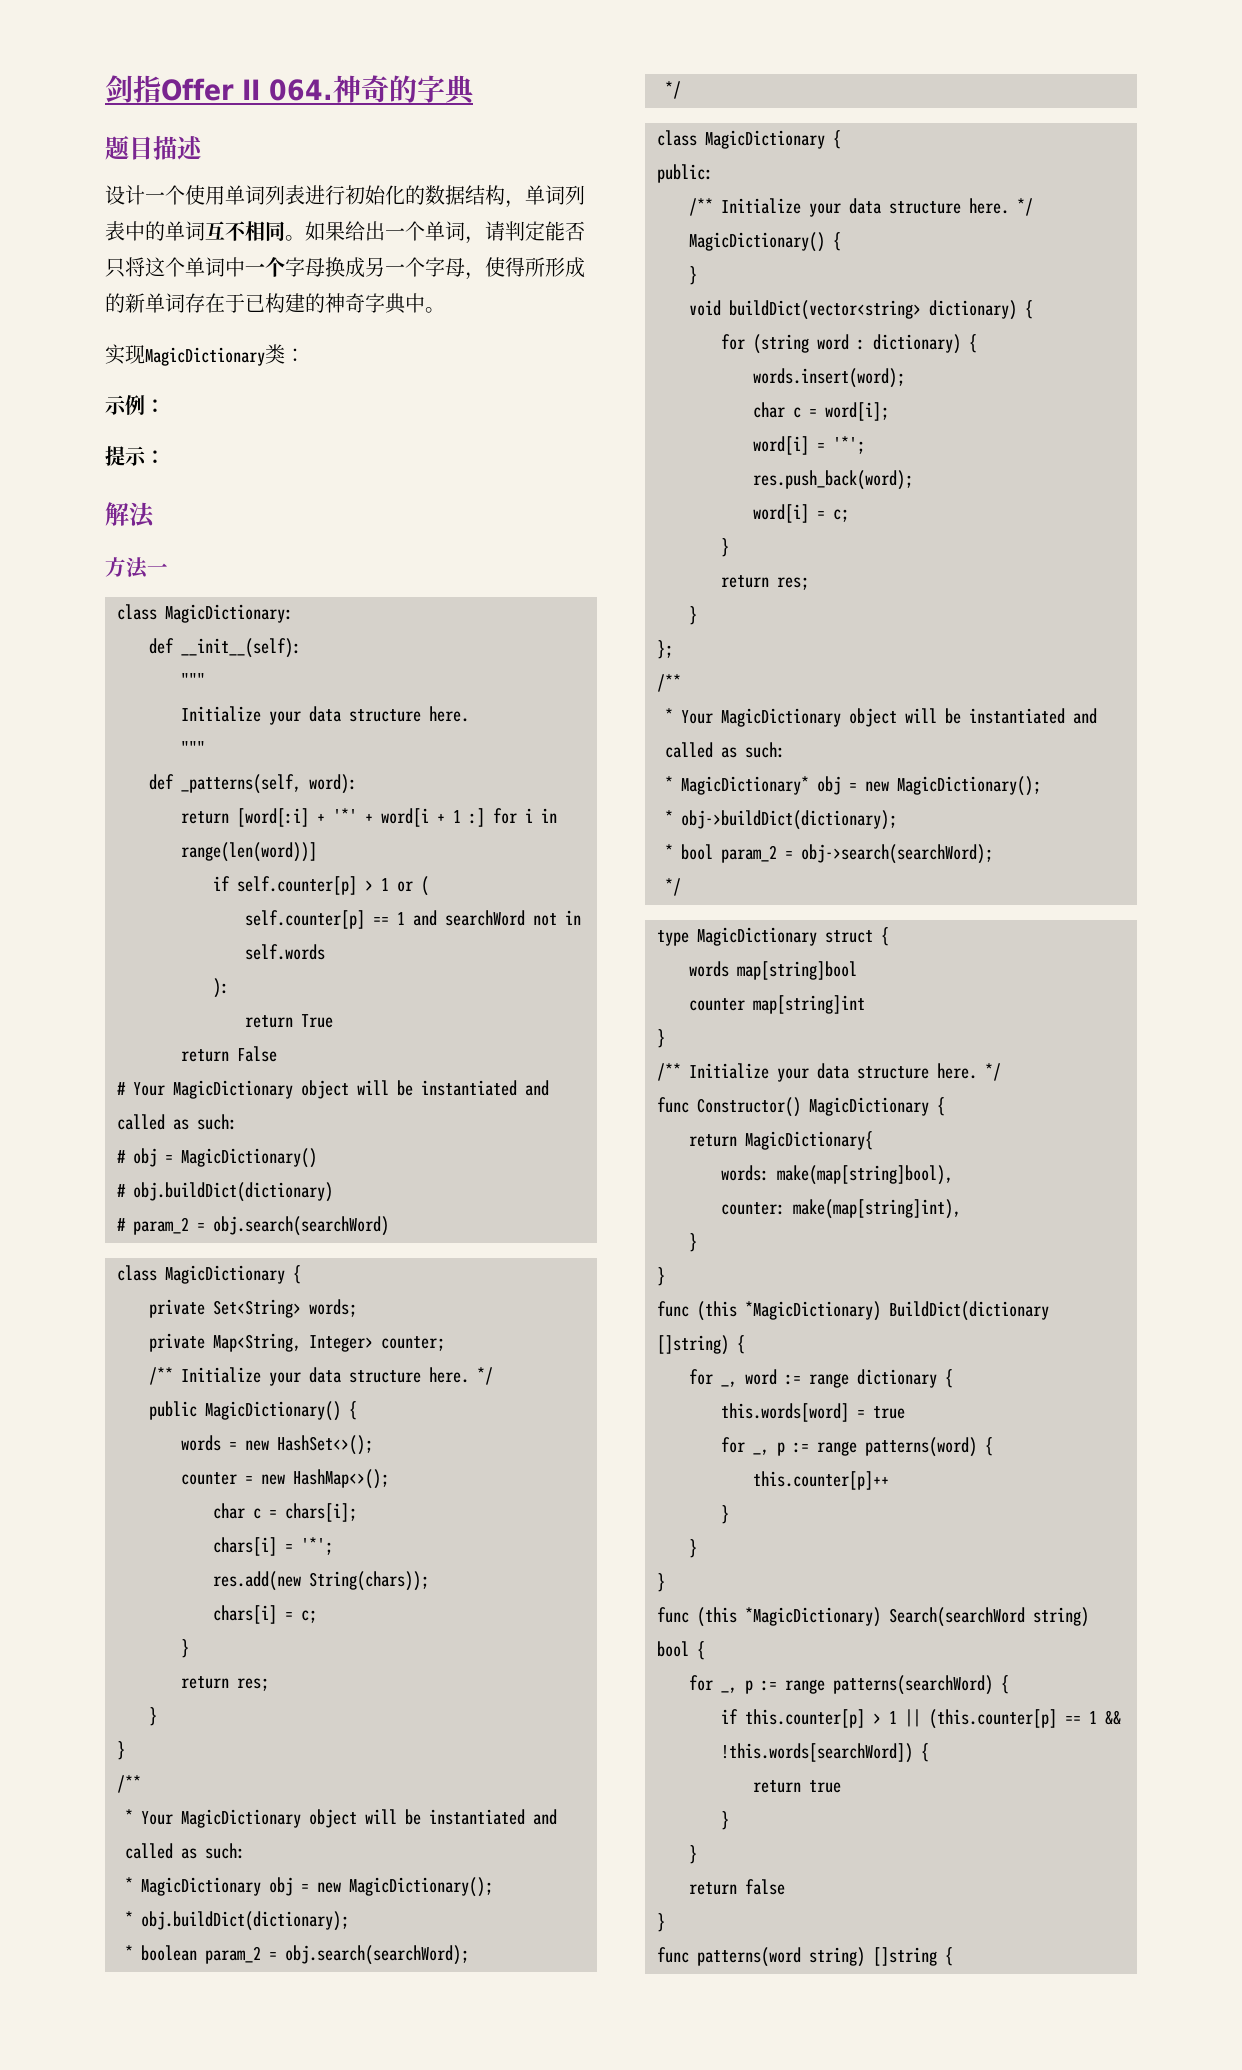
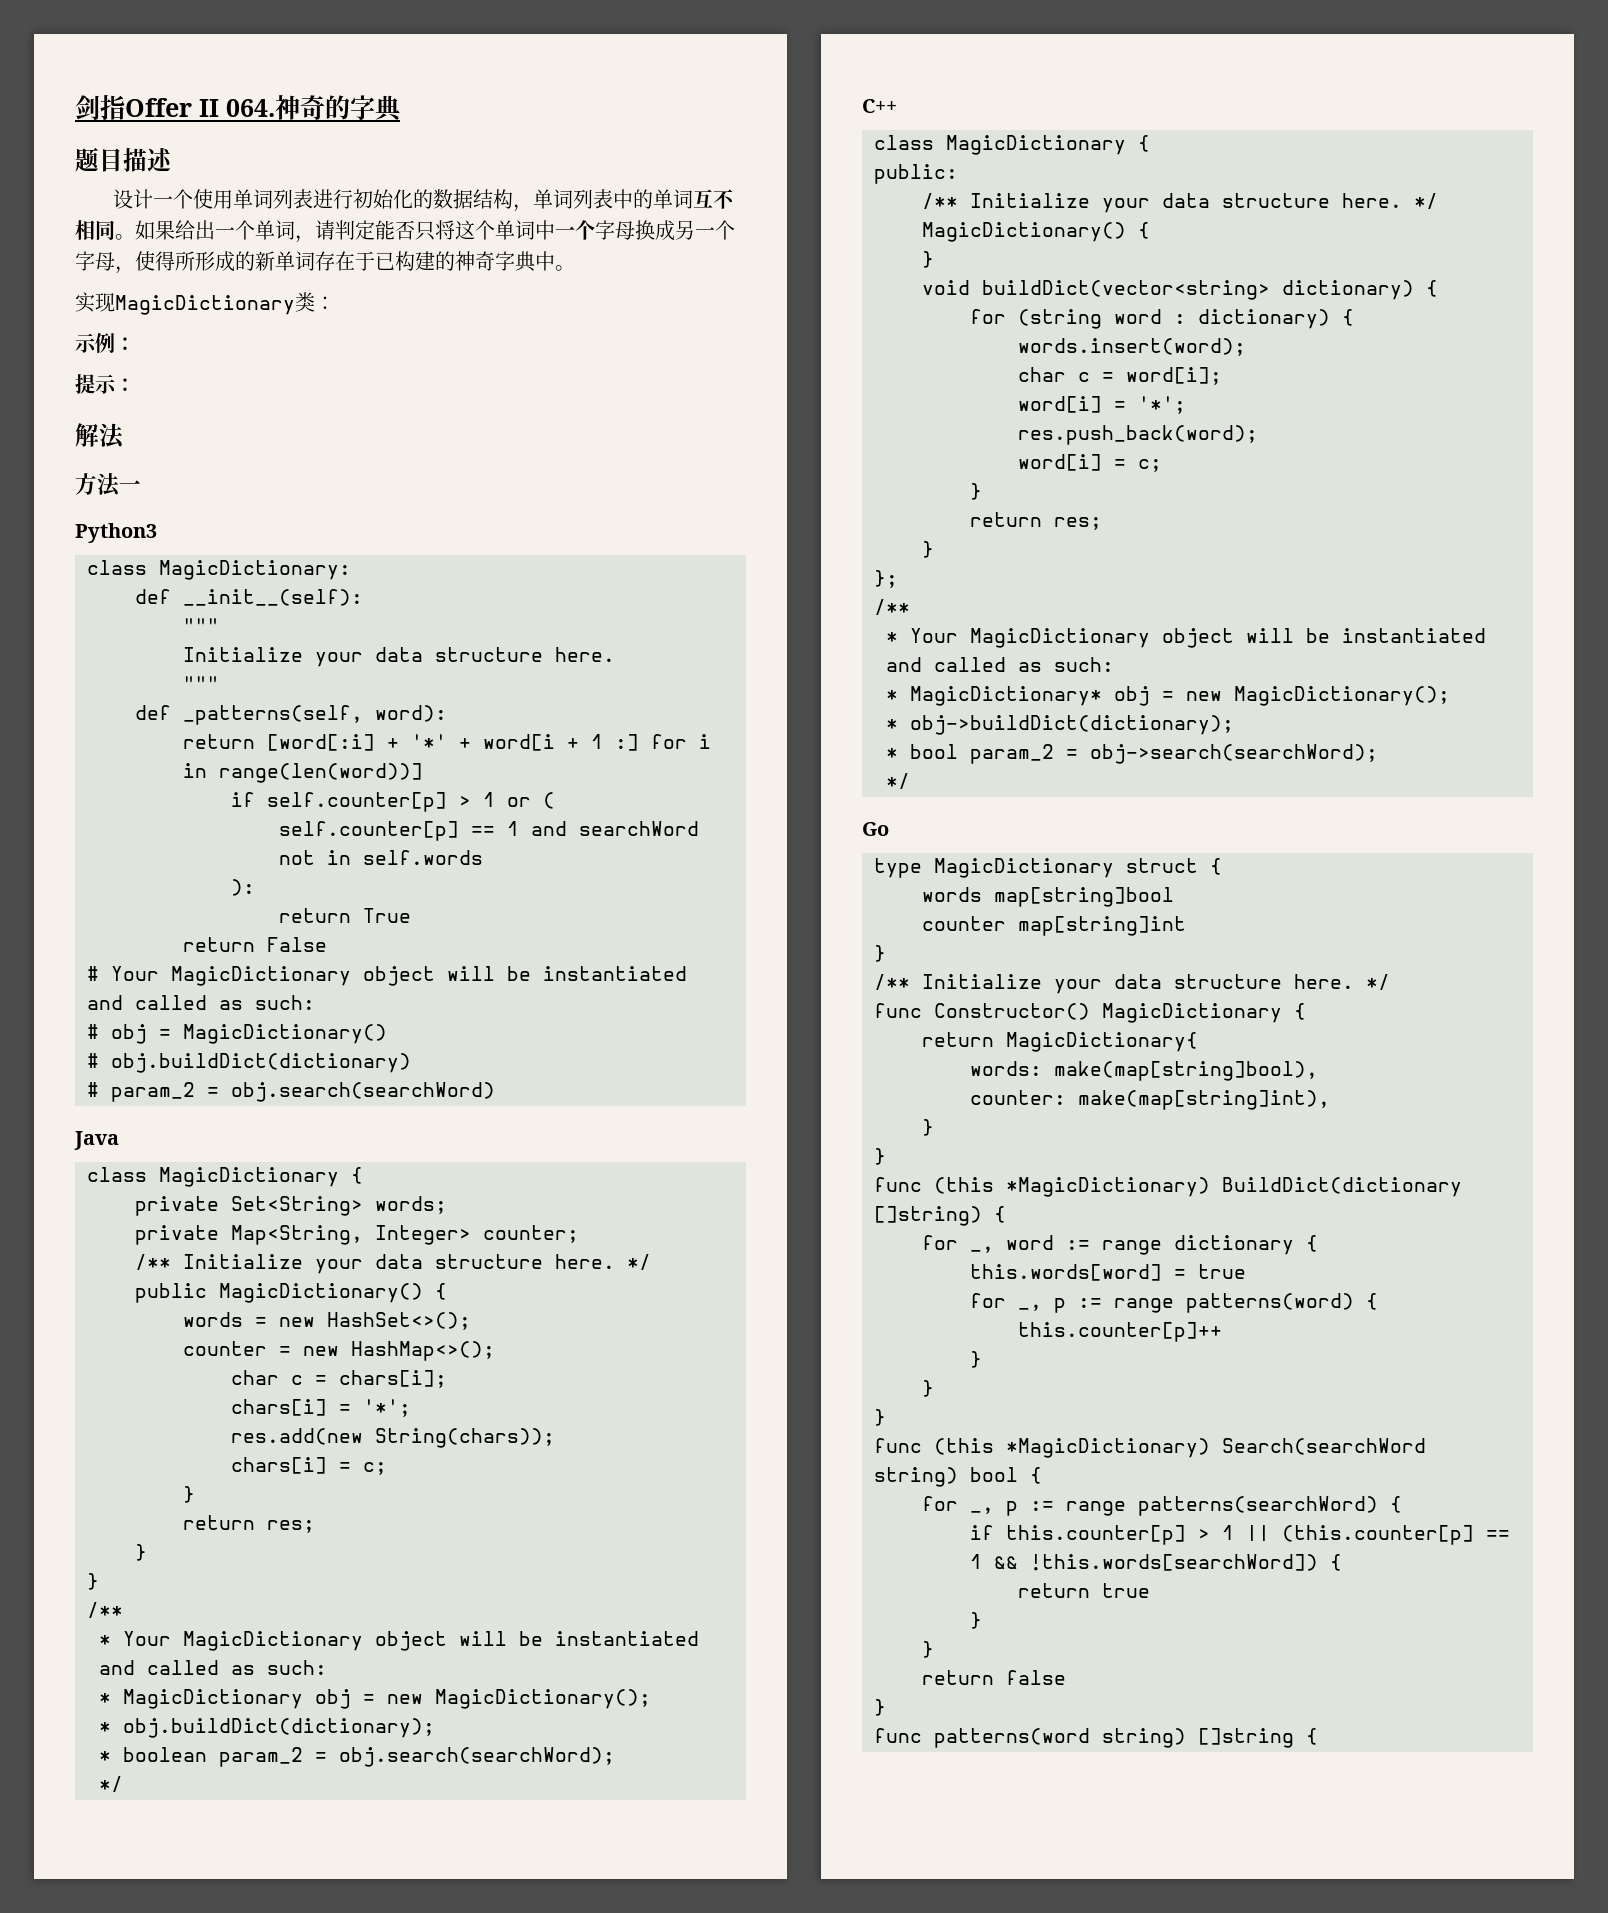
+ Python3
+ Java
+ C++
+ Go

